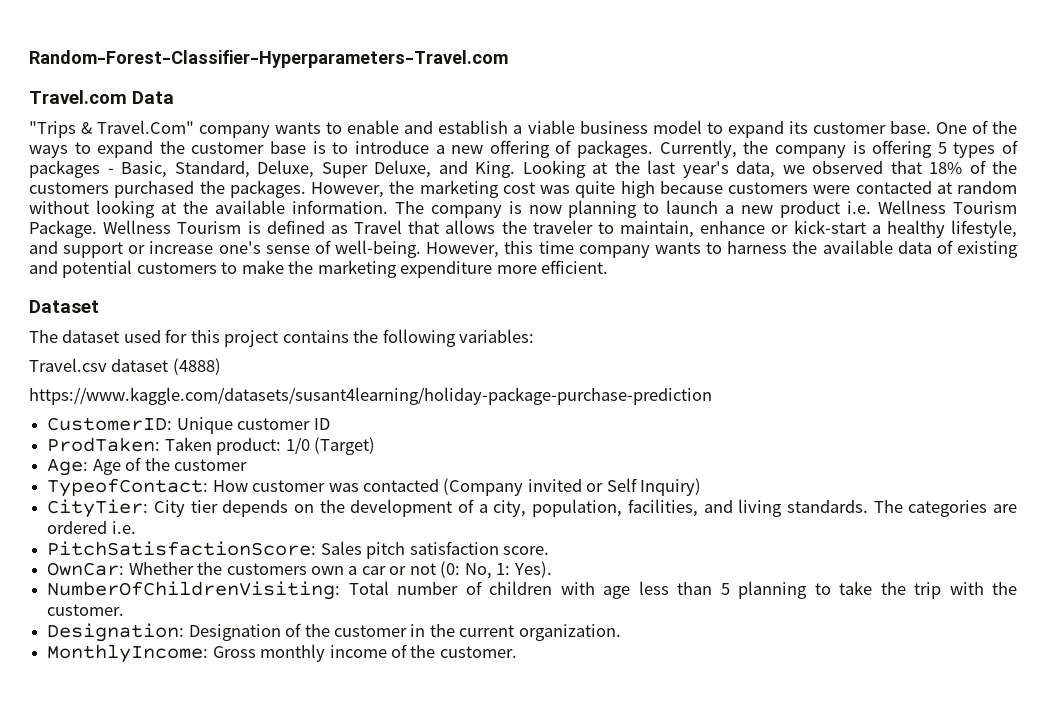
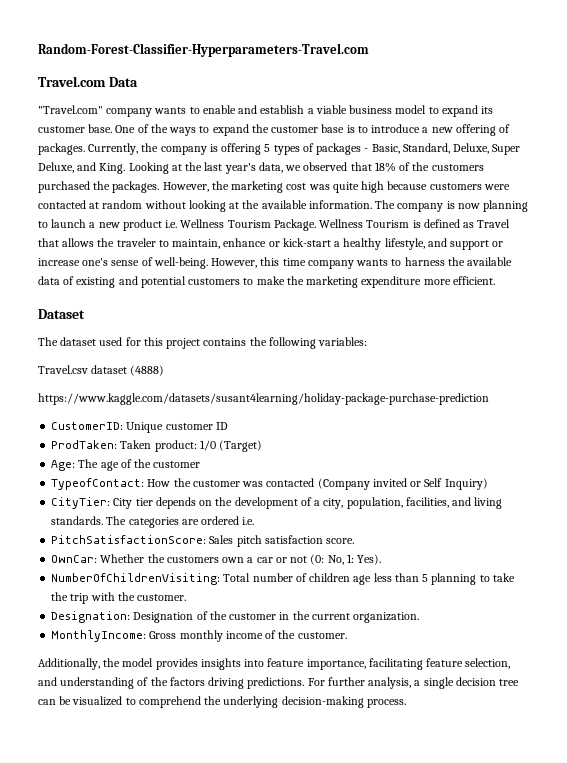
- "Trips & Travel.Com" company wants to enable and establish a viable business model to expand its customer base.
+ "Travel.com" company wants to enable and establish a viable business model to expand its customer base.
- Age: Age of the customer
+ Age: The age of the customer
- TypeofContact: How customer was contacted (Company invited or Self Inquiry)
+ TypeofContact: How the customer was contacted (Company invited or Self Inquiry)
- NumberOfChildrenVisiting: Total number of children with age less than 5 planning to take the trip with the customer.
+ NumberOfChildrenVisiting: Total number of children age less than 5 planning to take the trip with the customer.
+ Additionally, the model provides insights into feature importance, facilitating feature selection, and understanding of the factors driving predictions. For further analysis, a single decision tree can be visualized to comprehend the underlying decision-making process.

